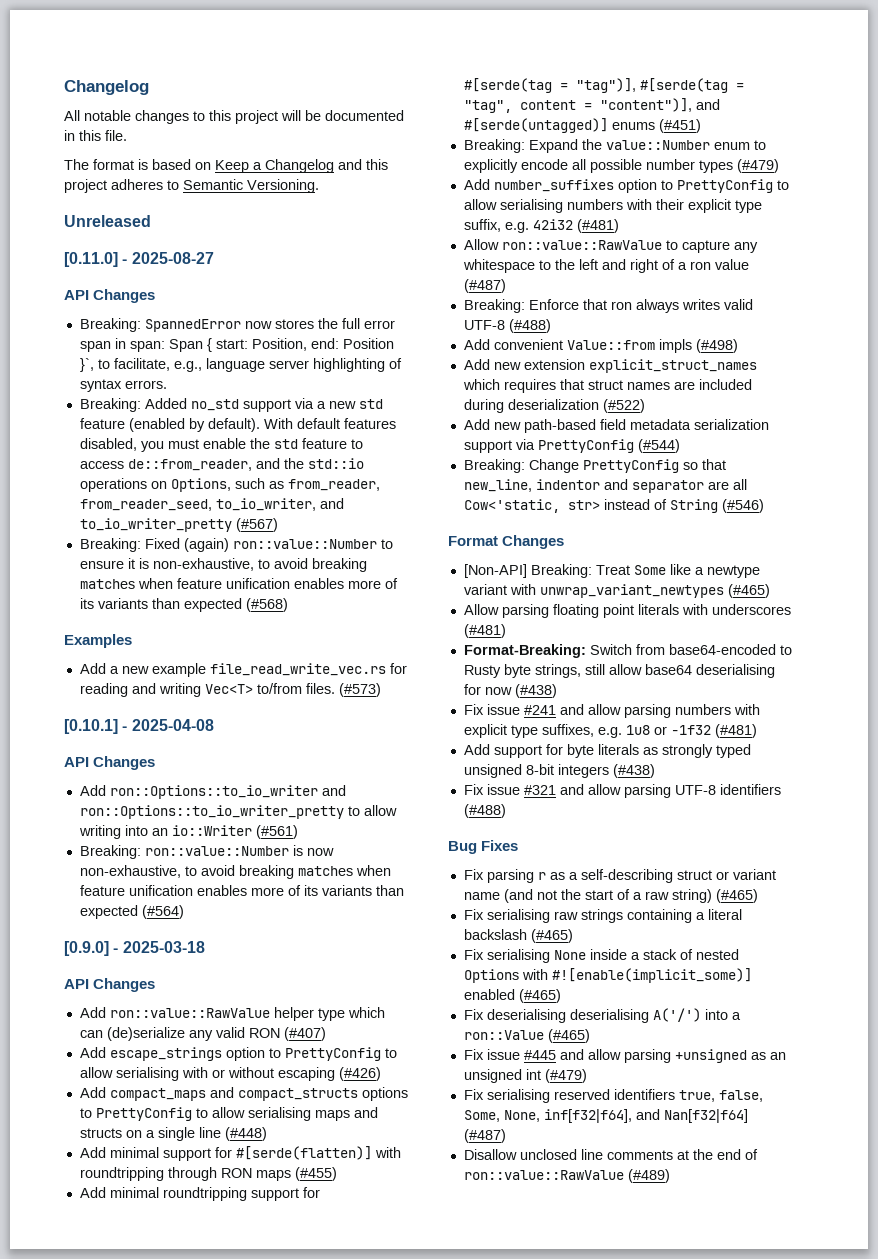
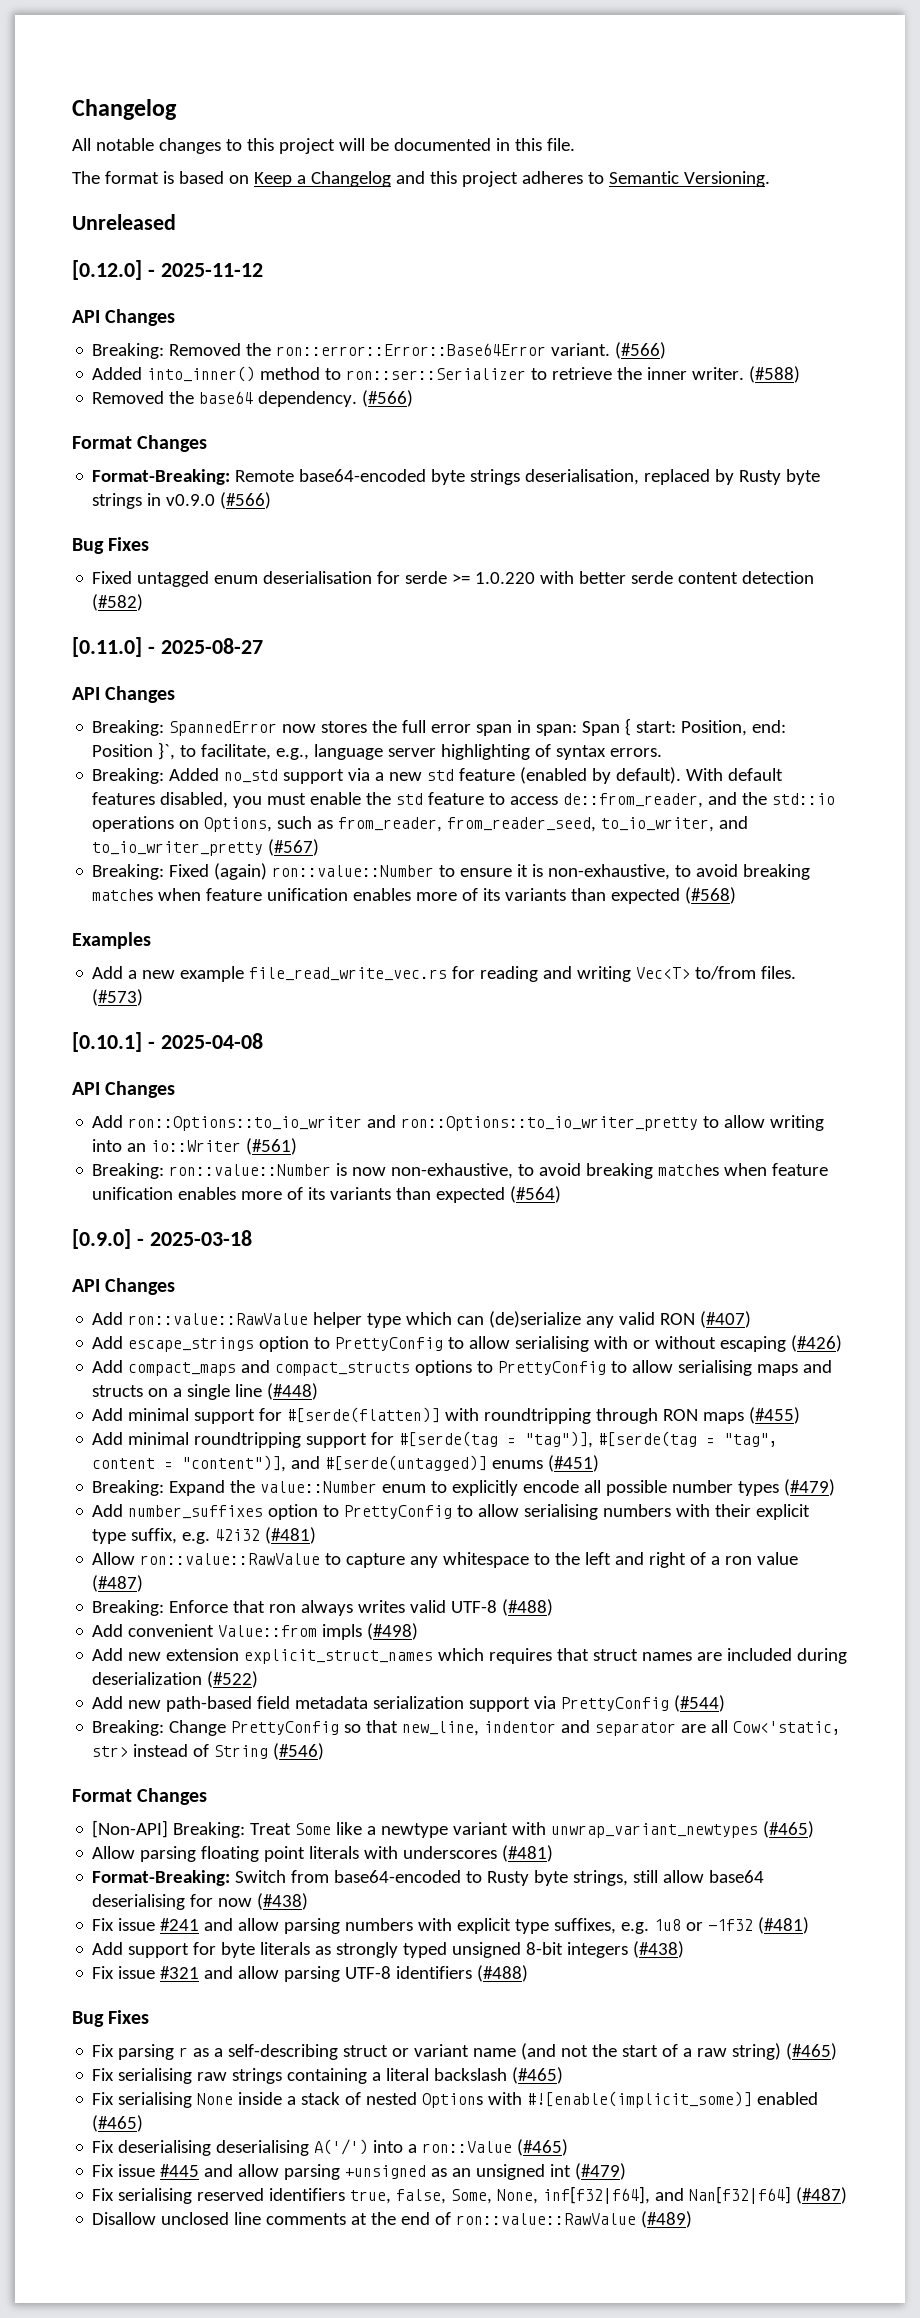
+ [0.12.0] - 2025-11-12
+ API Changes
+ Breaking: Removed the ron::error::Error::Base64Error variant. (#566)
+ Added into_inner() method to ron::ser::Serializer to retrieve the inner writer. (#588)
+ Removed the base64 dependency. (#566)
+ Format Changes
+ Format-Breaking: Remote base64-encoded byte strings deserialisation, replaced by Rusty byte strings in v0.9.0 (#566)
+ Bug Fixes
+ Fixed untagged enum deserialisation for serde >= 1.0.220 with better serde content detection (#582)

